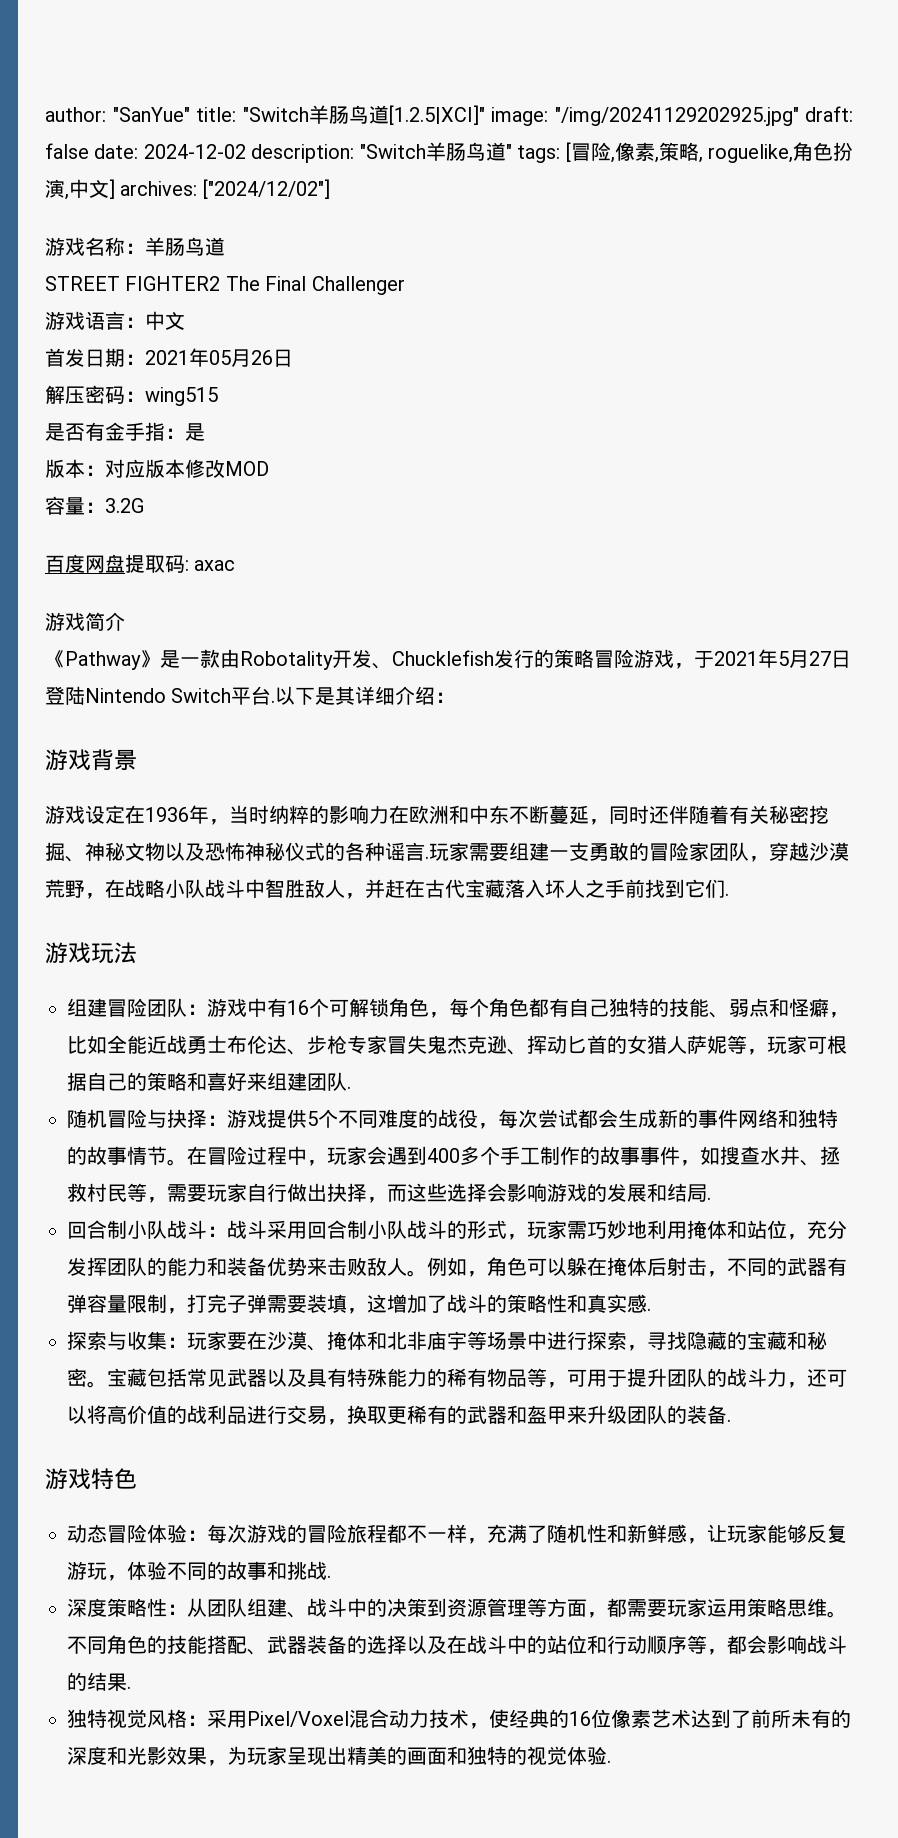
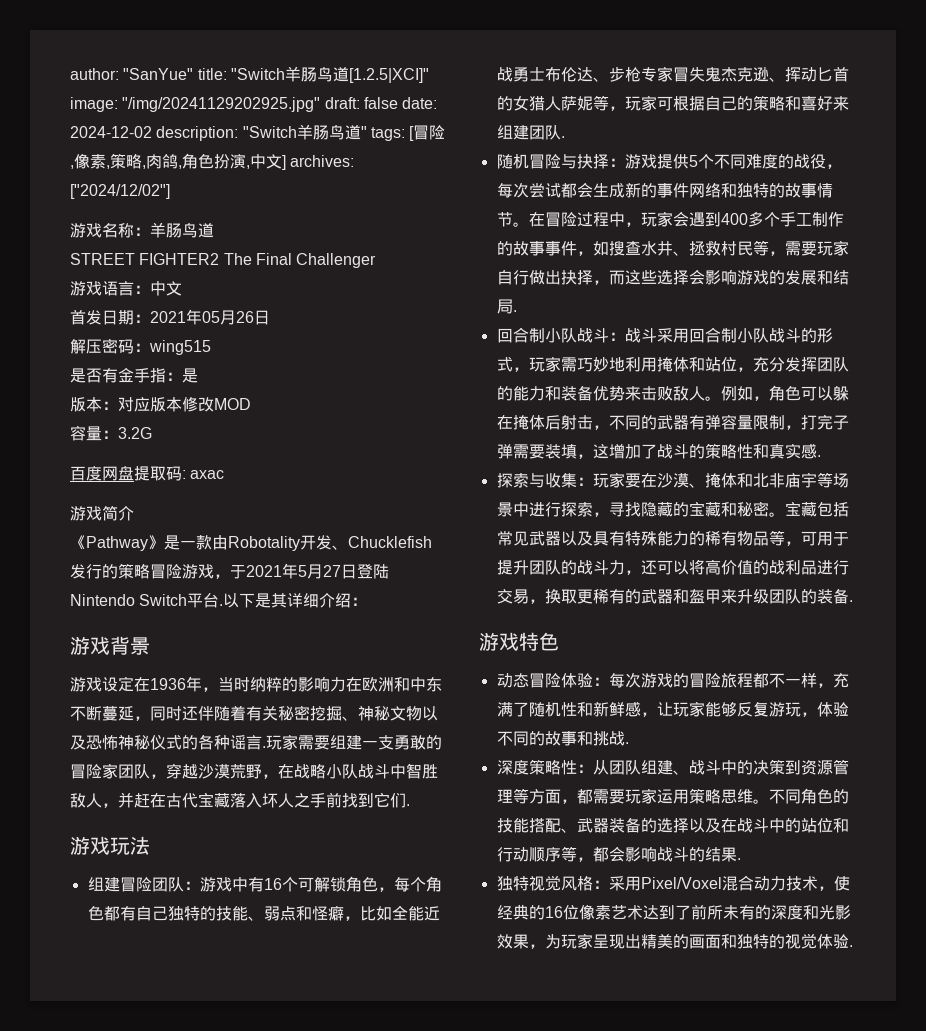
- author: "SanYue" title: "Switch羊肠鸟道[1.2.5|XCI]" image: "/img/20241129202925.jpg" draft: false date: 2024-12-02 description: "Switch羊肠鸟道" tags: [冒险,像素,策略, roguelike,角色扮演,中文] archives: ["2024/12/02"]
+ author: "SanYue" title: "Switch羊肠鸟道[1.2.5|XCI]" image: "/img/20241129202925.jpg" draft: false date: 2024-12-02 description: "Switch羊肠鸟道" tags: [冒险,像素,策略,肉鸽,角色扮演,中文] archives: ["2024/12/02"]

